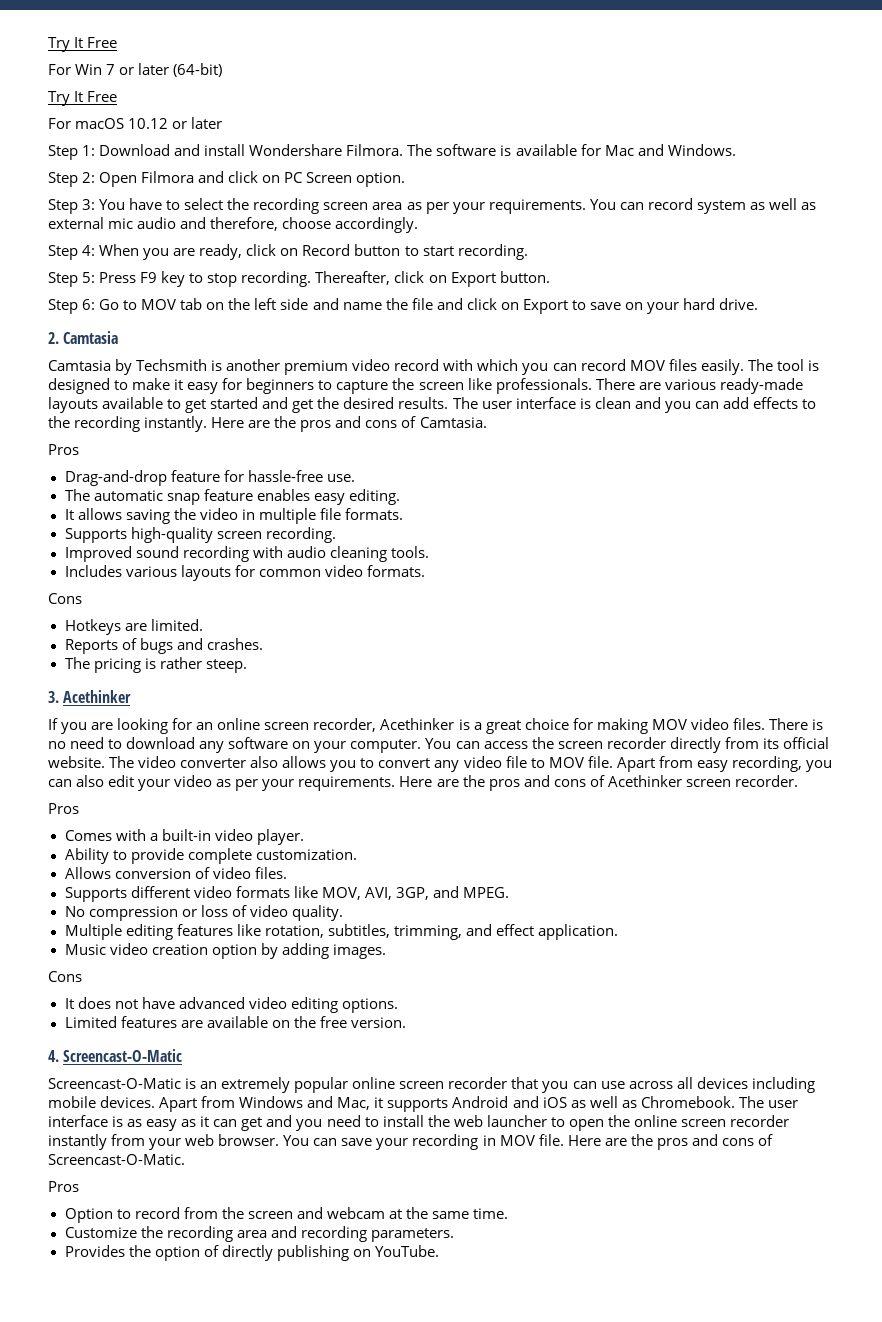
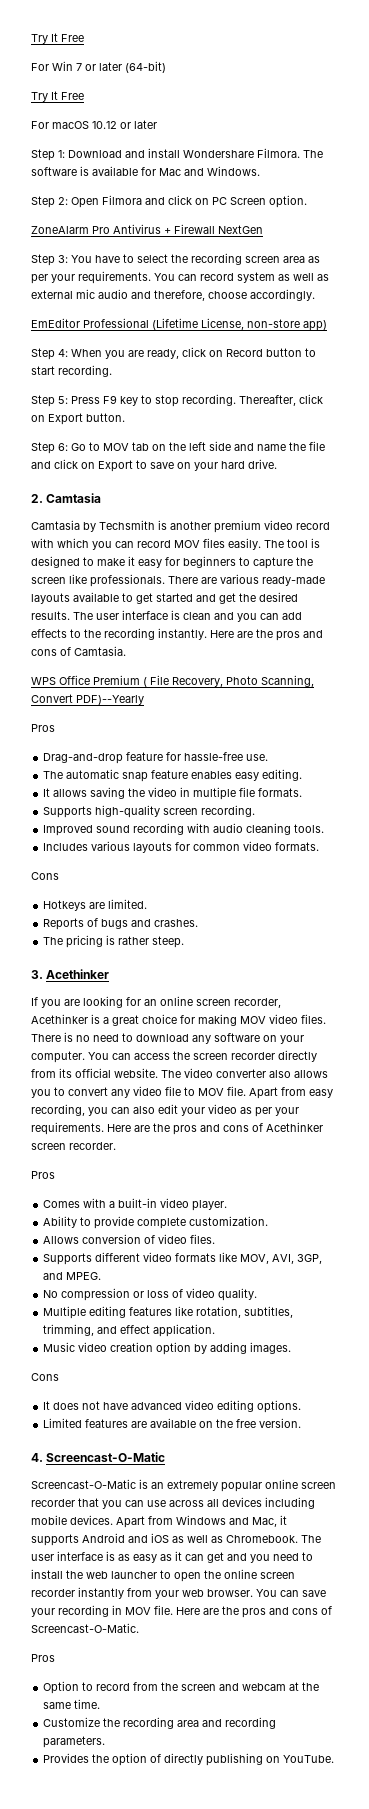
+ ZoneAlarm Pro Antivirus + Firewall NextGen
+ EmEditor Professional (Lifetime License, non-store app)
+ WPS Office Premium ( File Recovery, Photo Scanning, Convert PDF)--Yearly

